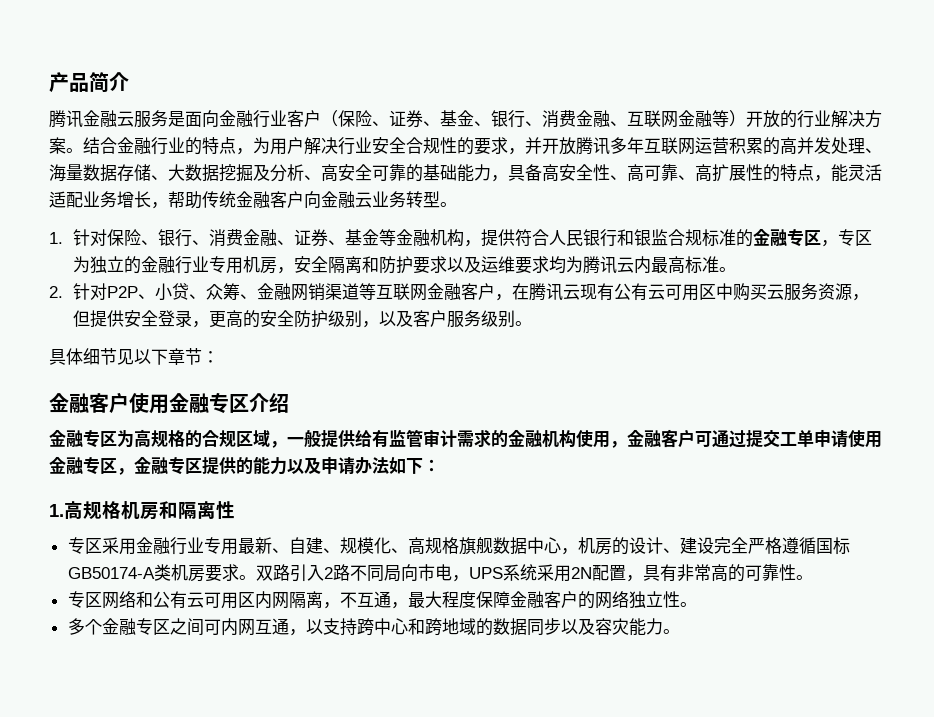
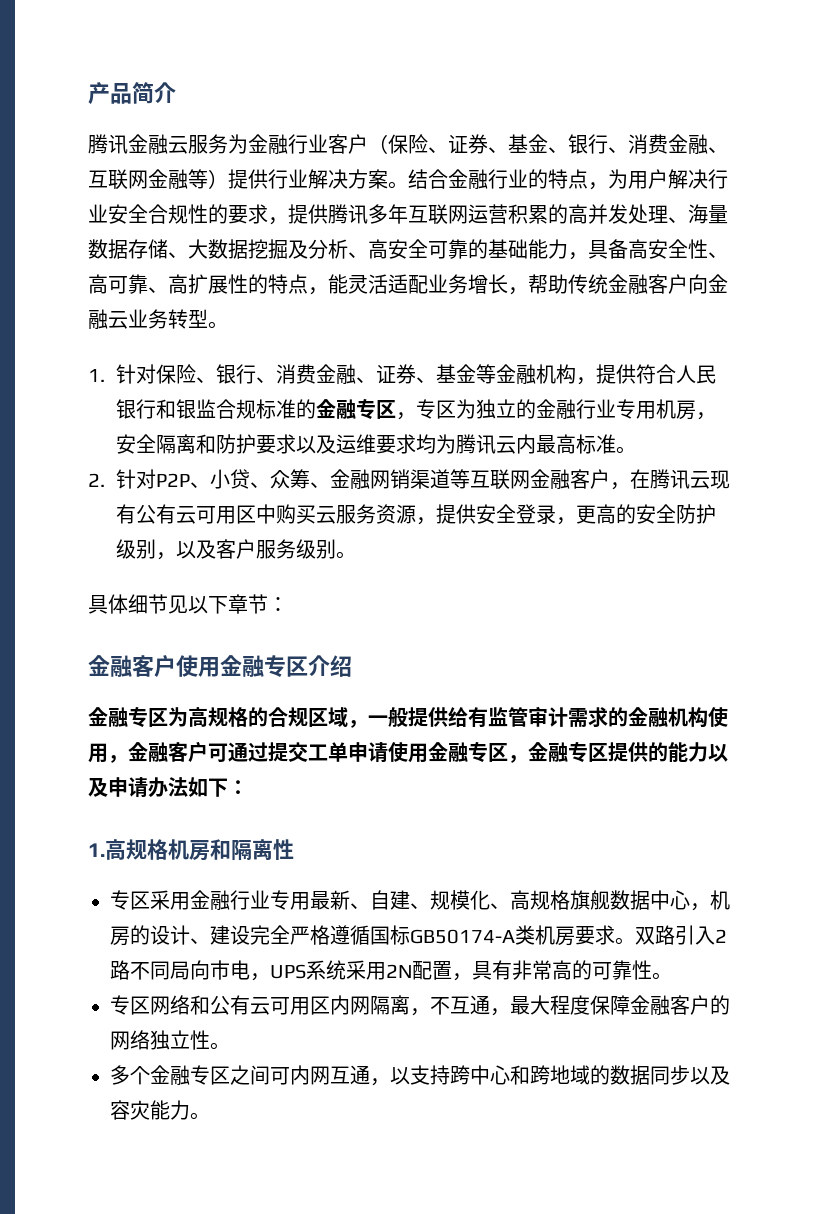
- 腾讯金融云服务是面向金融行业客户（保险、证券、基金、银行、消费金融、互联网金融等）开放的行业解决方案。
+ 腾讯金融云服务为金融行业客户（保险、证券、基金、银行、消费金融、互联网金融等）提供行业解决方案。
- 结合金融行业的特点，为用户解决行业安全合规性的要求，并开放腾讯多年互联网运营积累的高并发处理、海量数据存储、大数据挖掘及分析、高安全可靠的基础能力，具备高安全性、高可靠、高扩展性的特点，能灵活适配业务增长，帮助传统金融客户向金融云业务转型。
+ 结合金融行业的特点，为用户解决行业安全合规性的要求，提供腾讯多年互联网运营积累的高并发处理、海量数据存储、大数据挖掘及分析、高安全可靠的基础能力，具备高安全性、高可靠、高扩展性的特点，能灵活适配业务增长，帮助传统金融客户向金融云业务转型。
- 2.针对P2P、小贷、众筹、金融网销渠道等互联网金融客户，在腾讯云现有公有云可用区中购买云服务资源，但提供安全登录，更高的安全防护级别，以及客户服务级别。
+ 2.针对P2P、小贷、众筹、金融网销渠道等互联网金融客户，在腾讯云现有公有云可用区中购买云服务资源，提供安全登录，更高的安全防护级别，以及客户服务级别。

